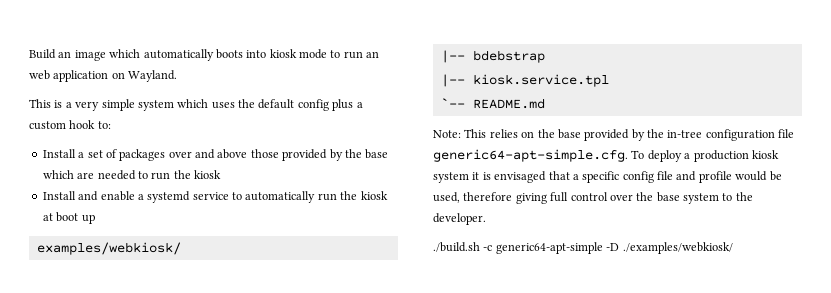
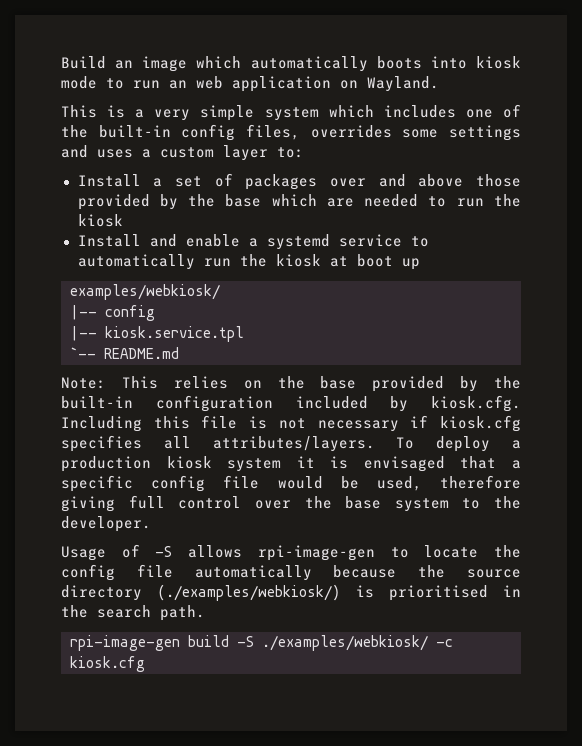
- This is a very simple system which uses the default config plus a custom hook to:
+ This is a very simple system which includes one of the built-in config files, overrides some settings and uses a custom layer to:
- |-- bdebstrap
+ |-- config
- Note: This relies on the base provided by the in-tree configuration file generic64-apt-simple.cfg. To deploy a production kiosk system it is envisaged that a specific config file and profile would be used, therefore giving full control over the base system to the developer.
+ Note: This relies on the base provided by the built-in configuration included by kiosk.cfg. Including this file is not necessary if kiosk.cfg specifies all attributes/layers. To deploy a production kiosk system it is envisaged that a specific config file would be used, therefore giving full control over the base system to the developer.
- ./build.sh -c generic64-apt-simple -D ./examples/webkiosk/
+ Usage of -S allows rpi-image-gen to locate the config file automatically because the source directory (./examples/webkiosk/) is prioritised in the search path.
+ rpi-image-gen build -S ./examples/webkiosk/ -c kiosk.cfg

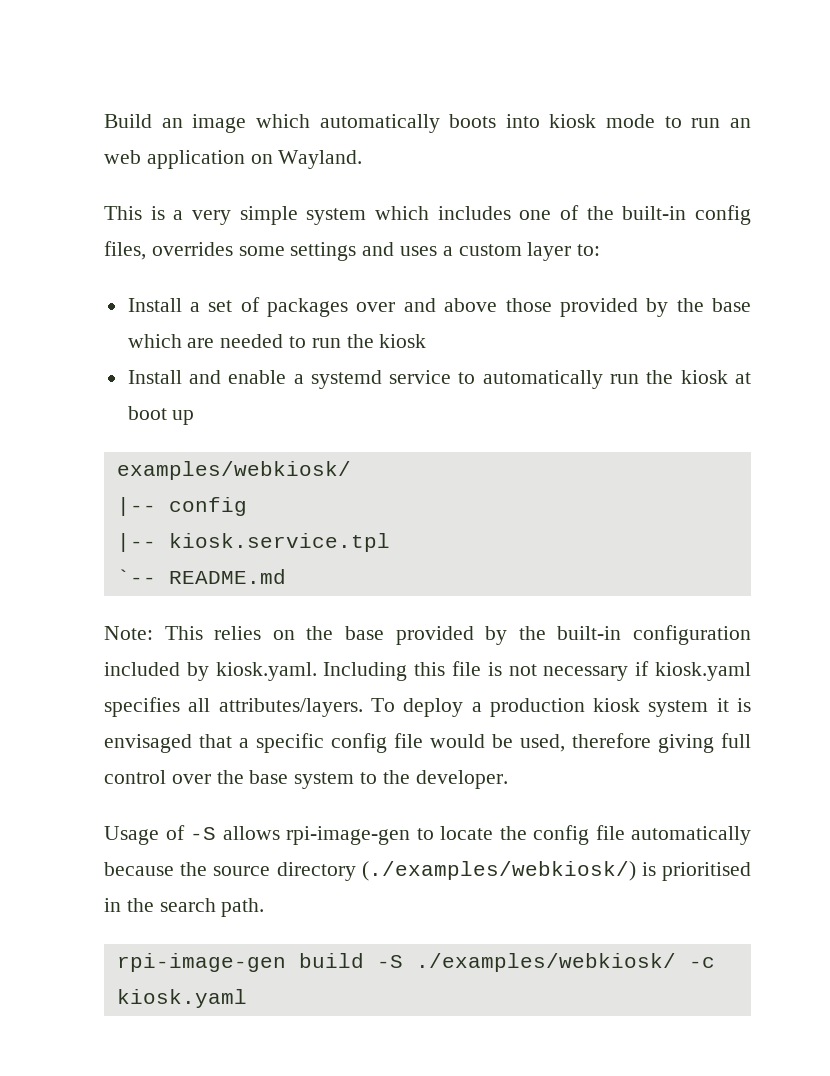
- Note: This relies on the base provided by the built-in configuration included by kiosk.cfg. Including this file is not necessary if kiosk.cfg specifies all attributes/layers.
+ Note: This relies on the base provided by the built-in configuration included by kiosk.yaml. Including this file is not necessary if kiosk.yaml specifies all attributes/layers.
- rpi-image-gen build -S ./examples/webkiosk/ -c kiosk.cfg
+ rpi-image-gen build -S ./examples/webkiosk/ -c kiosk.yaml

